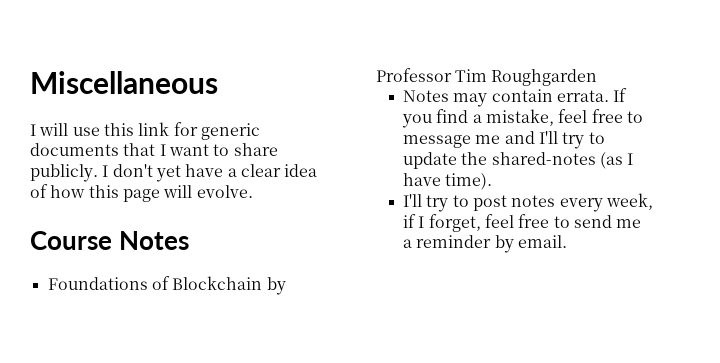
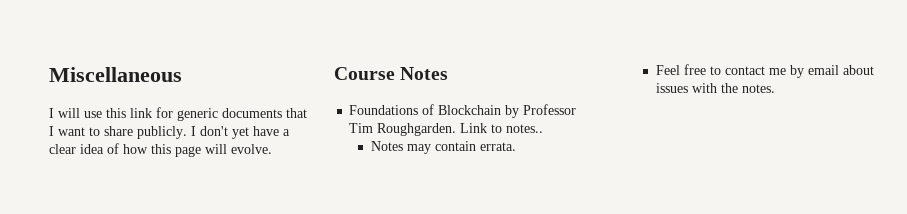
- Foundations of Blockchain by Professor Tim Roughgarden
+ Foundations of Blockchain by Professor Tim Roughgarden. Link to notes..
- Notes may contain errata. If you find a mistake, feel free to message me and I'll try to update the shared-notes (as I have time).
- I'll try to post notes every week, if I forget, feel free to send me a reminder by email.
+ Notes may contain errata.
+ Feel free to contact me by email about issues with the notes.

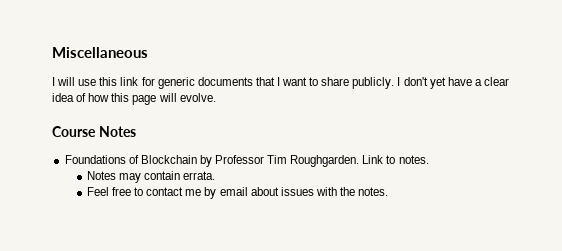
- Link to notes..
+ Link to notes.

